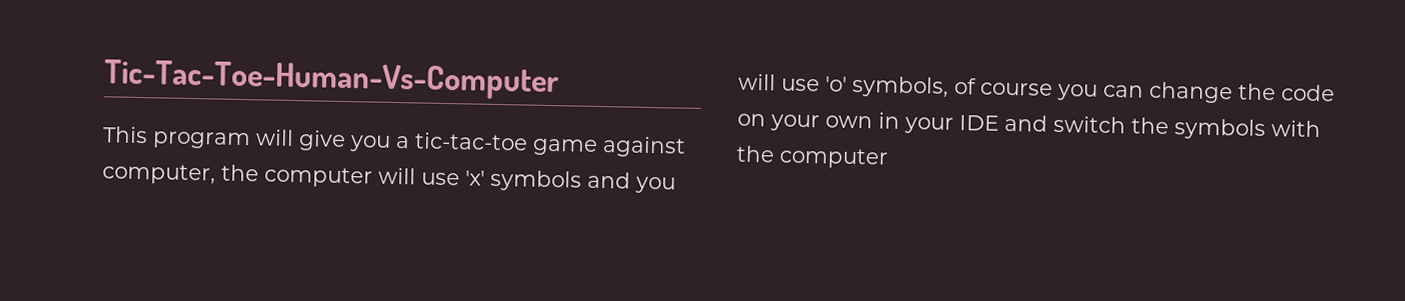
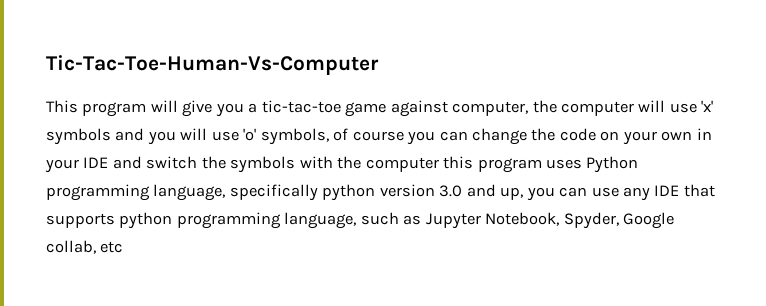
- This program will give you a tic-tac-toe game against computer, the computer will use 'x' symbols and you will use 'o' symbols, of course you can change the code on your own in your IDE and switch the symbols with the computer
+ This program will give you a tic-tac-toe game against computer, the computer will use 'x' symbols and you will use 'o' symbols, of course you can change the code on your own in your IDE and switch the symbols with the computer this program uses Python programming language, specifically python version 3.0 and up, you can use any IDE that supports python programming language, such as Jupyter Notebook, Spyder, Google collab, etc

